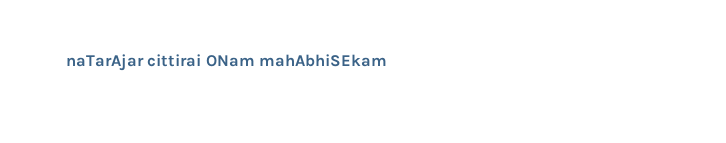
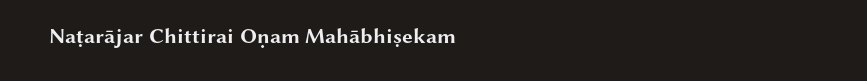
- naTarAjar cittirai ONam mahAbhiSEkam
+ Naṭarājar Chittirai Oṇam Mahābhiṣekam

